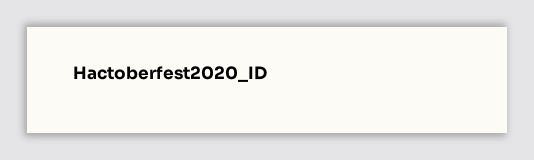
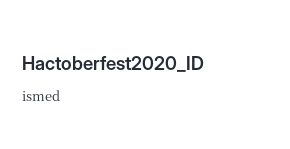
+ ismed

